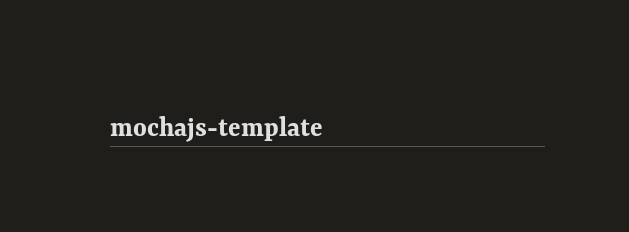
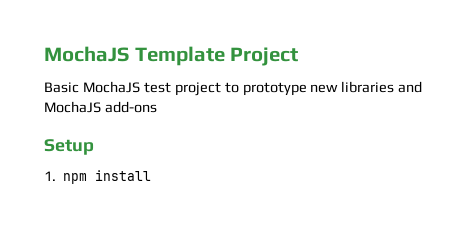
- mochajs-template
+ MochaJS Template Project
+ Basic MochaJS test project to prototype new libraries and MochaJS add-ons
+ Setup
+ 1. npm install

